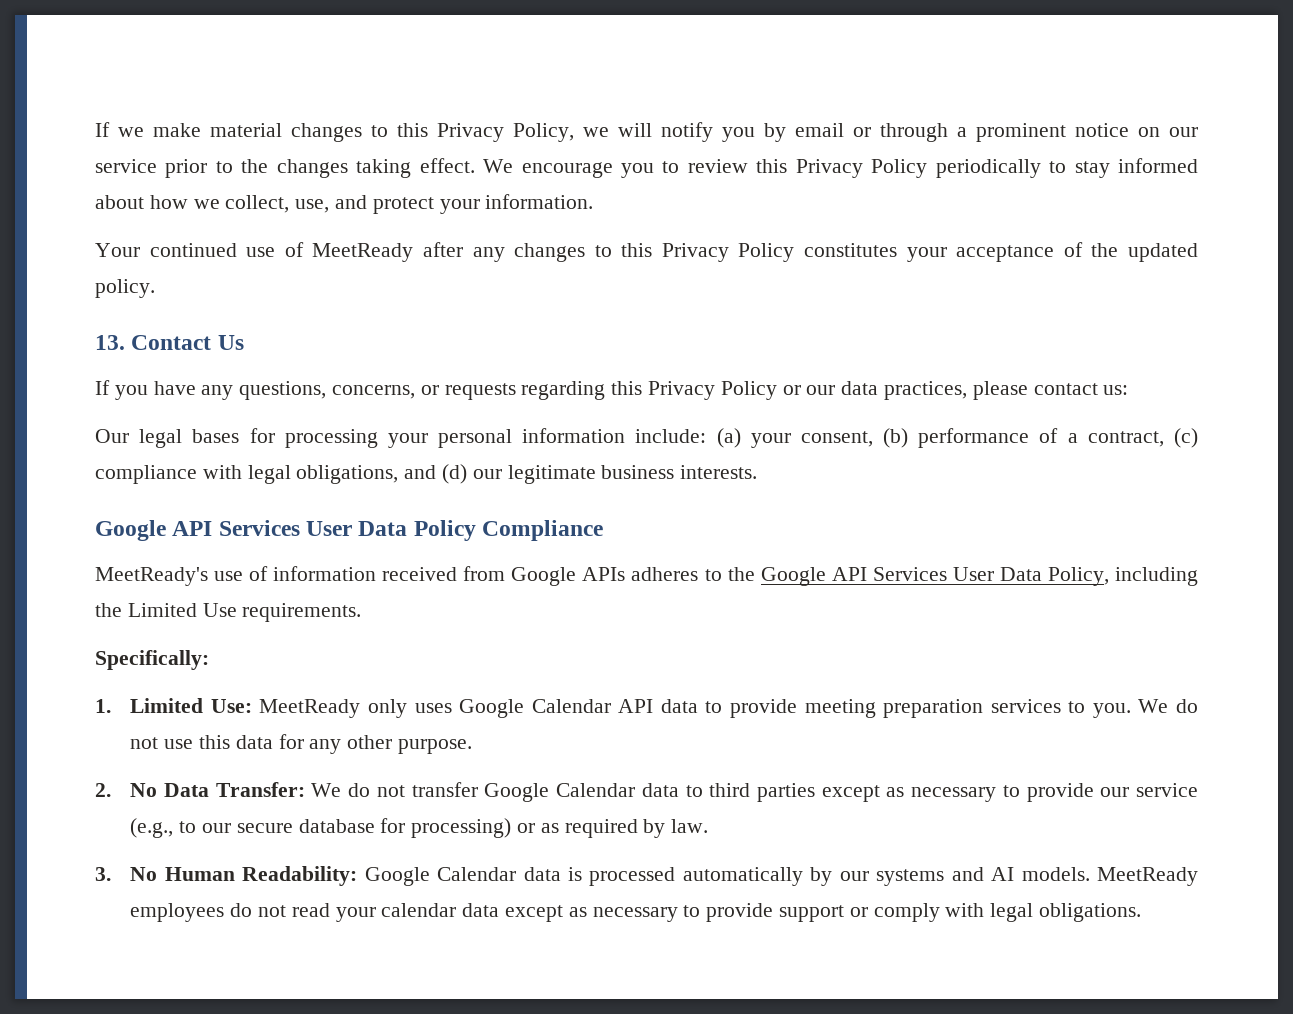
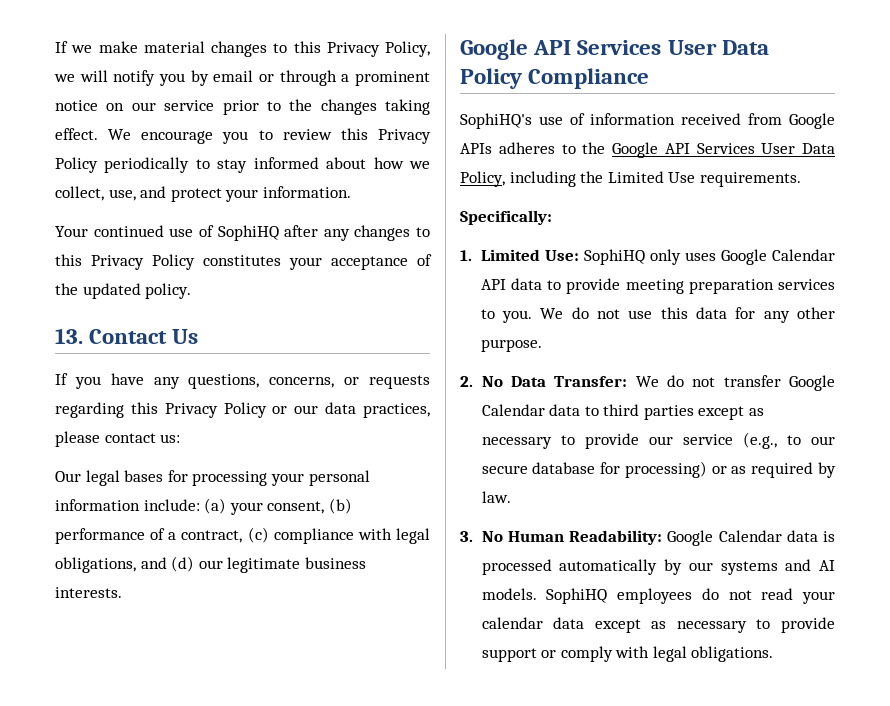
- Your continued use of MeetReady after any changes to this Privacy Policy constitutes your acceptance of the updated policy.
+ Your continued use of SophiHQ after any changes to this Privacy Policy constitutes your acceptance of the updated policy.
- MeetReady's use of information received from Google APIs adheres to the Google API Services User Data Policy, including the Limited Use requirements.
+ SophiHQ's use of information received from Google APIs adheres to the Google API Services User Data Policy, including the Limited Use requirements.
- 1. Limited Use: MeetReady only uses Google Calendar API data to provide meeting preparation services to you.
+ 1. Limited Use: SophiHQ only uses Google Calendar API data to provide meeting preparation services to you.
- MeetReady employees do not read your calendar data except as necessary to provide support or comply with legal obligations.
+ SophiHQ employees do not read your calendar data except as necessary to provide support or comply with legal obligations.

